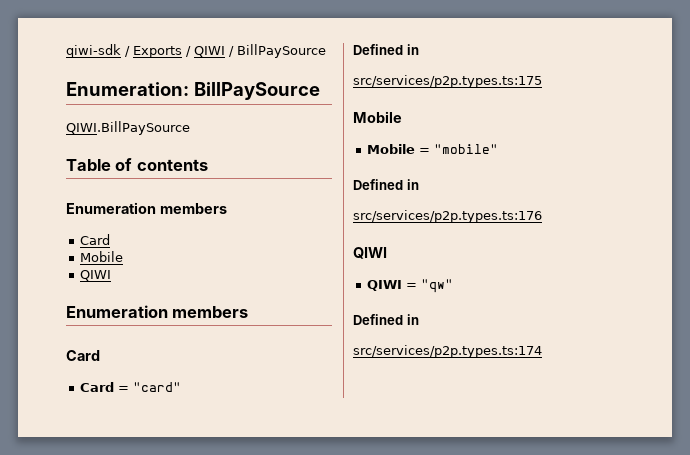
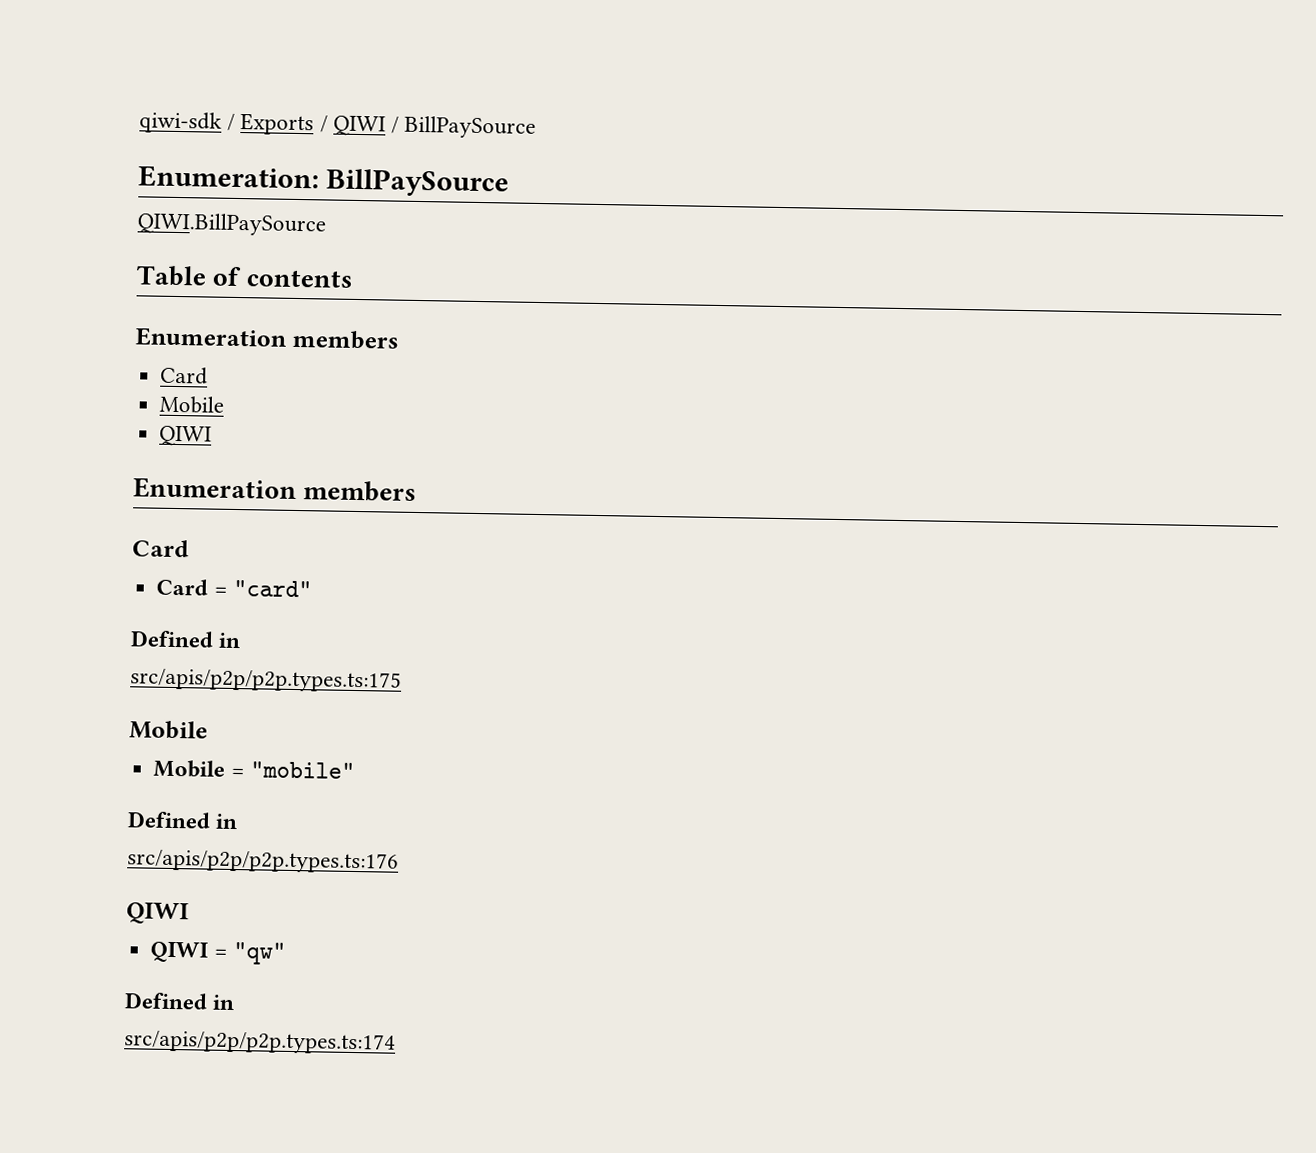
- src/services/p2p.types.ts:175
+ src/apis/p2p/p2p.types.ts:175
- src/services/p2p.types.ts:176
+ src/apis/p2p/p2p.types.ts:176
- src/services/p2p.types.ts:174
+ src/apis/p2p/p2p.types.ts:174

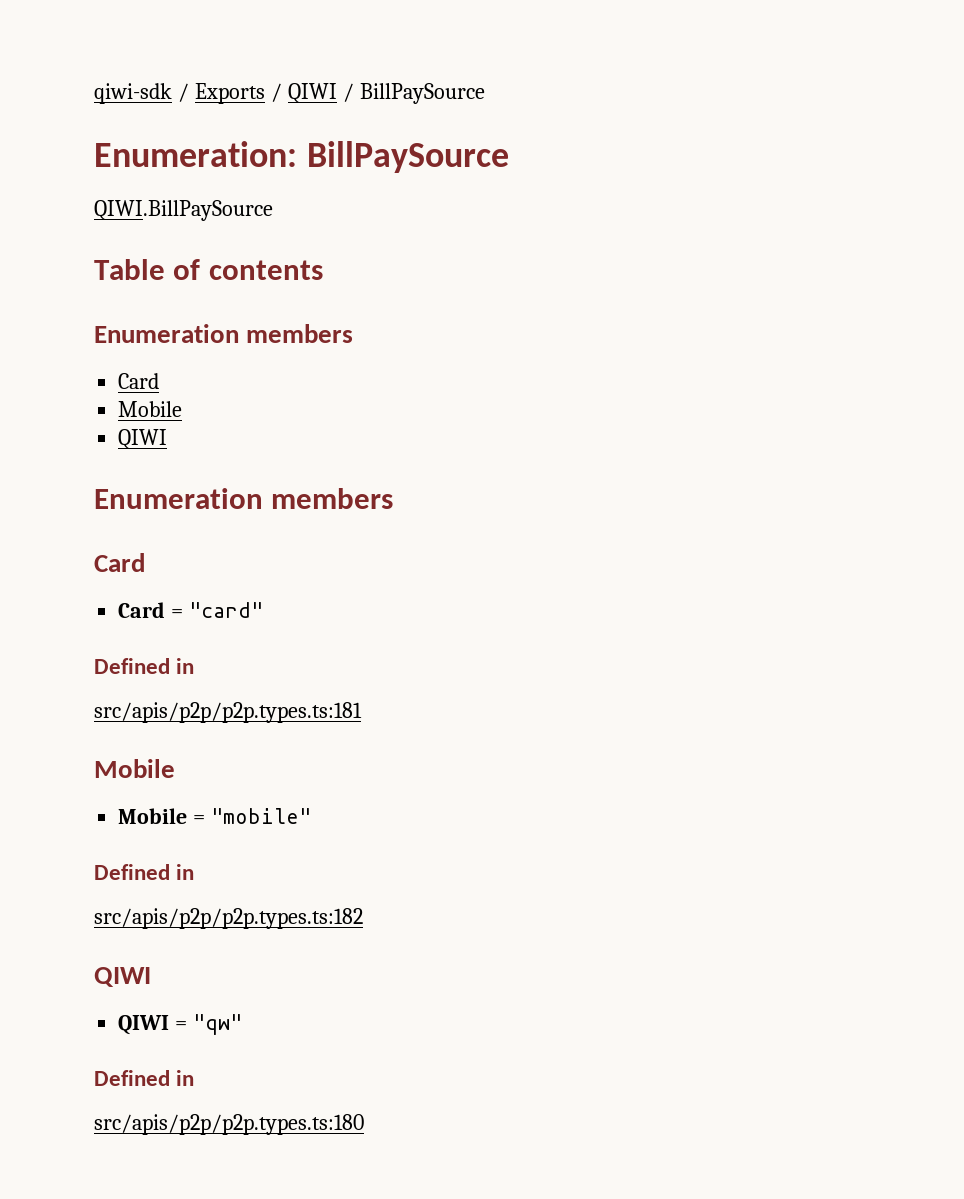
- src/apis/p2p/p2p.types.ts:175
+ src/apis/p2p/p2p.types.ts:181
- src/apis/p2p/p2p.types.ts:176
+ src/apis/p2p/p2p.types.ts:182
- src/apis/p2p/p2p.types.ts:174
+ src/apis/p2p/p2p.types.ts:180

